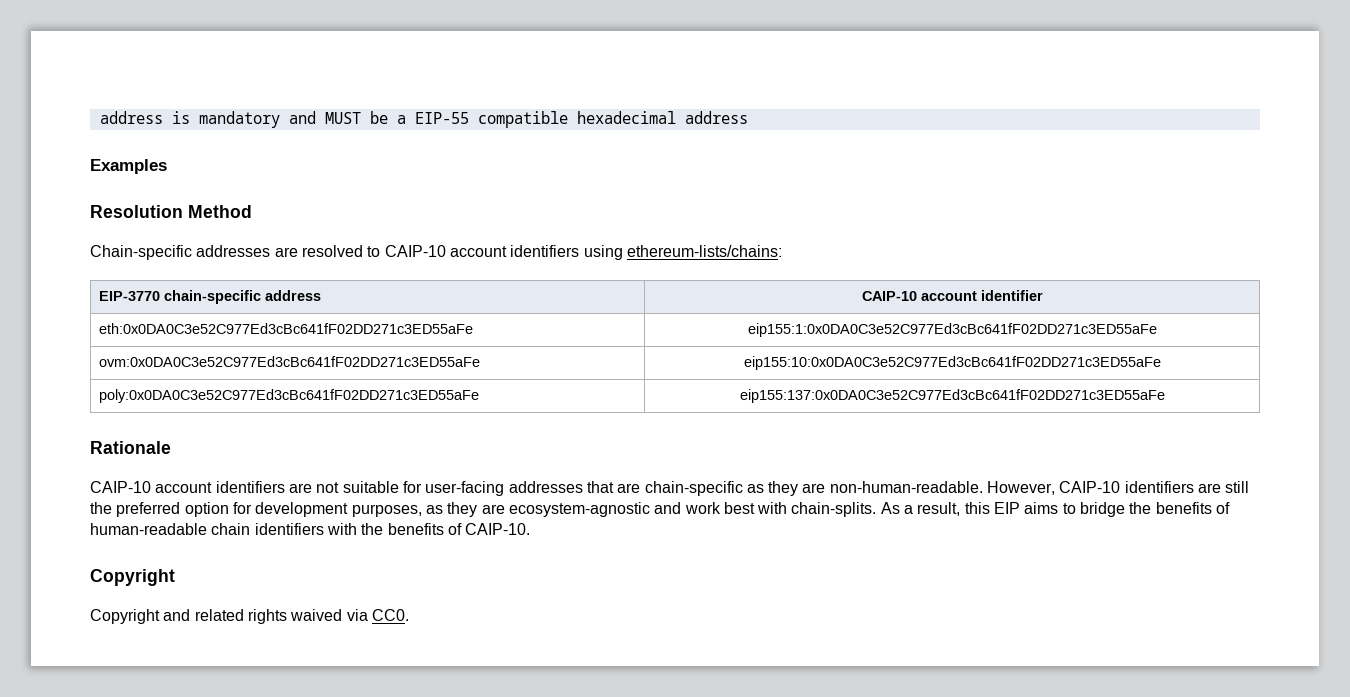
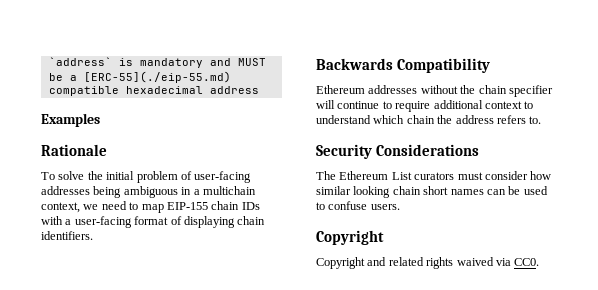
- address is mandatory and MUST be a EIP-55 compatible hexadecimal address
+ `address` is mandatory and MUST be a [ERC-55](./eip-55.md) compatible hexadecimal address
- Resolution Method
- Chain-specific addresses are resolved to CAIP-10 account identifiers using ethereum-lists/chains:
- EIP-3770 chain-specific address | CAIP-10 account identifier
- eth:0x0DA0C3e52C977Ed3cBc641fF02DD271c3ED55aFe | eip155:1:0x0DA0C3e52C977Ed3cBc641fF02DD271c3ED55aFe
- ovm:0x0DA0C3e52C977Ed3cBc641fF02DD271c3ED55aFe | eip155:10:0x0DA0C3e52C977Ed3cBc641fF02DD271c3ED55aFe
- poly:0x0DA0C3e52C977Ed3cBc641fF02DD271c3ED55aFe | eip155:137:0x0DA0C3e52C977Ed3cBc641fF02DD271c3ED55aFe
  Rationale
- CAIP-10 account identifiers are not suitable for user-facing addresses that are chain-specific as they are non-human-readable. However, CAIP-10 identifiers are still the preferred option for development purposes, as they are ecosystem-agnostic and work best with chain-splits. As a result, this EIP aims to bridge the benefits of human-readable chain identifiers with the benefits of CAIP-10.
+ To solve the initial problem of user-facing addresses being ambiguous in a multichain context, we need to map EIP-155 chain IDs with a user-facing format of displaying chain identifiers.
+ Backwards Compatibility
+ Ethereum addresses without the chain specifier will continue to require additional context to understand which chain the address refers to.
+ Security Considerations
+ The Ethereum List curators must consider how similar looking chain short names can be used to confuse users.

